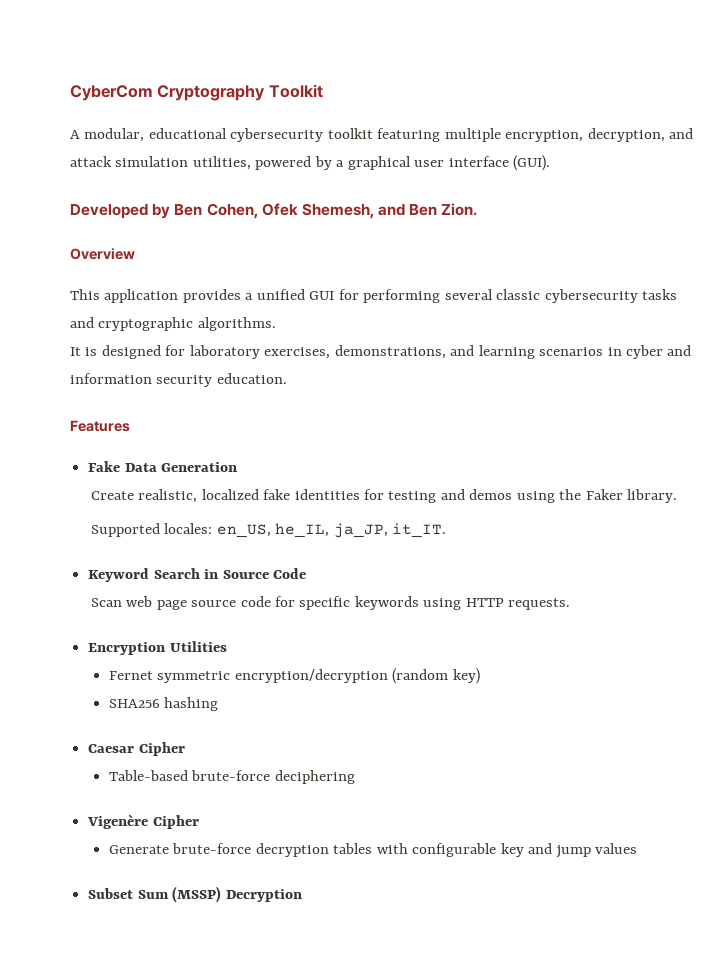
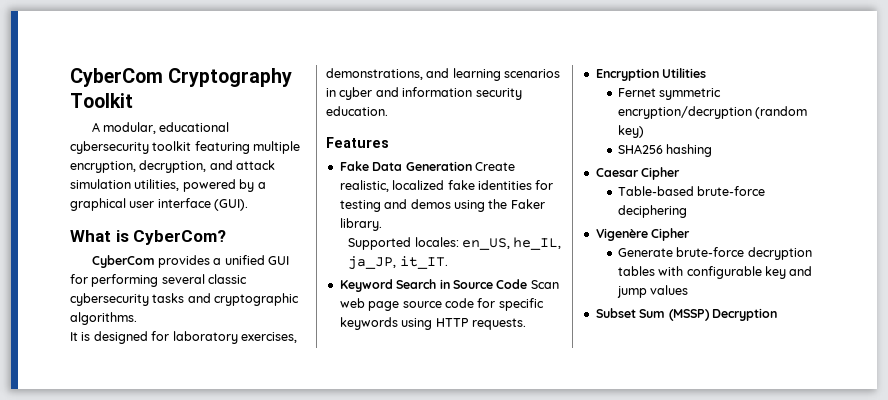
- Developed by Ben Cohen, Ofek Shemesh, and Ben Zion.
- Overview
- This application provides a unified GUI for performing several classic cybersecurity tasks and cryptographic algorithms.
+ What is CyberCom?
+ CyberCom provides a unified GUI for performing several classic cybersecurity tasks and cryptographic algorithms.
- Fake Data Generation
- Create realistic, localized fake identities for testing and demos using the Faker library.
+ Fake Data Generation Create realistic, localized fake identities for testing and demos using the Faker library.
- Keyword Search in Source Code
- Scan web page source code for specific keywords using HTTP requests.
+ Keyword Search in Source Code Scan web page source code for specific keywords using HTTP requests.

